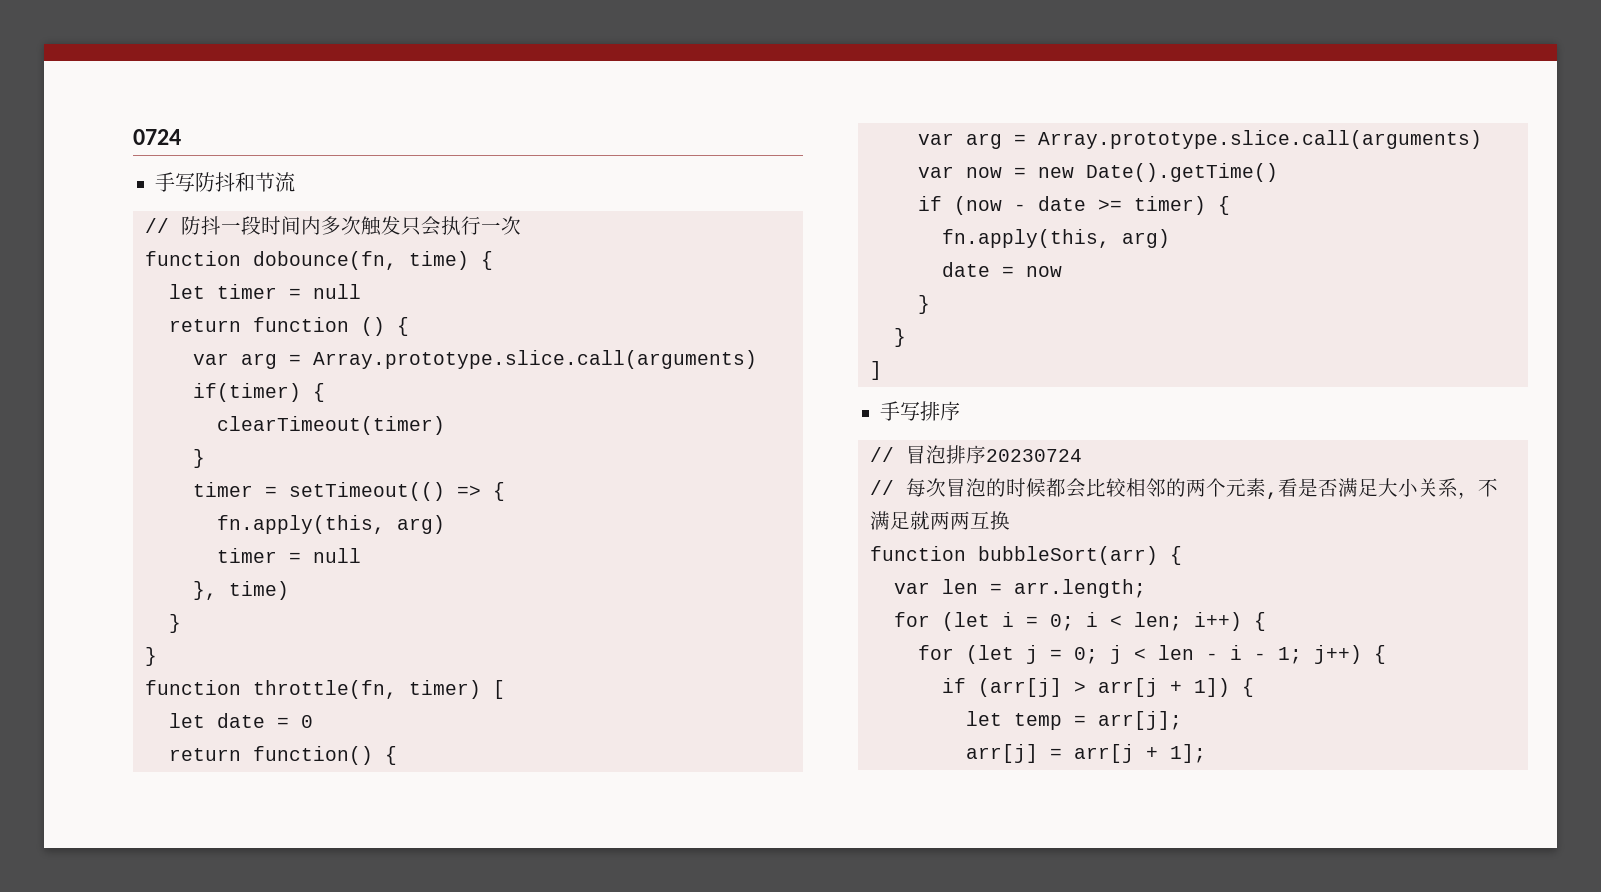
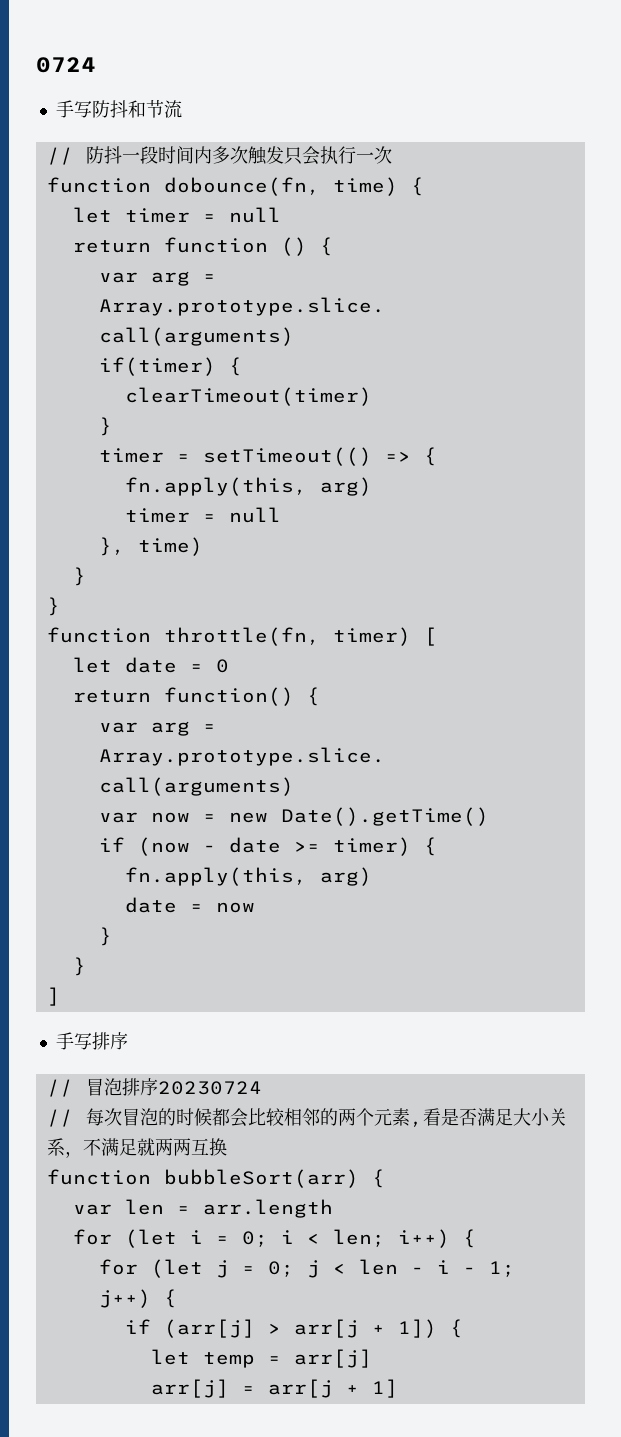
- var len = arr.length;
+ var len = arr.length
- let temp = arr[j];
+ let temp = arr[j]
- arr[j] = arr[j + 1];
+ arr[j] = arr[j + 1]

